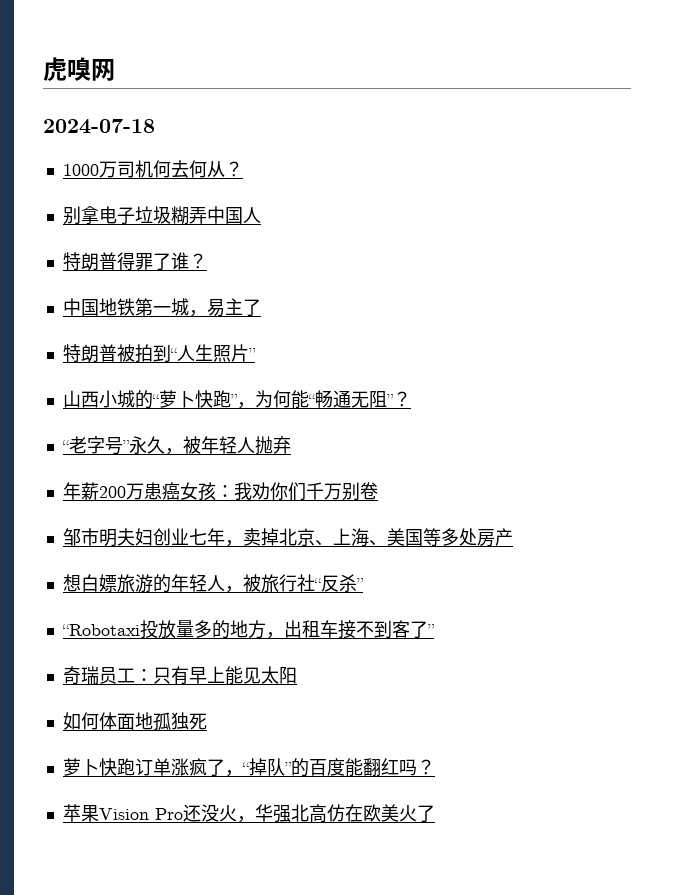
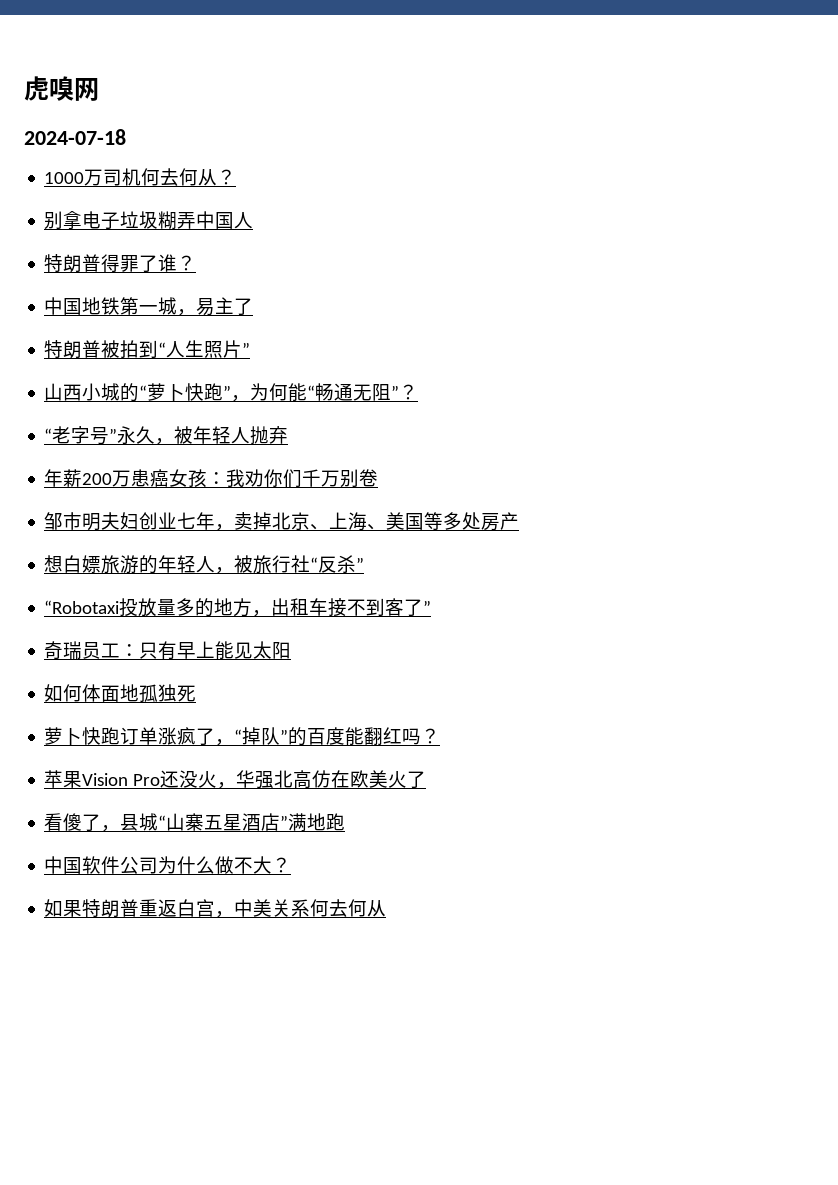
+ 看傻了，县城“山寨五星酒店”满地跑
+ 中国软件公司为什么做不大？
+ 如果特朗普重返白宫，中美关系何去何从

